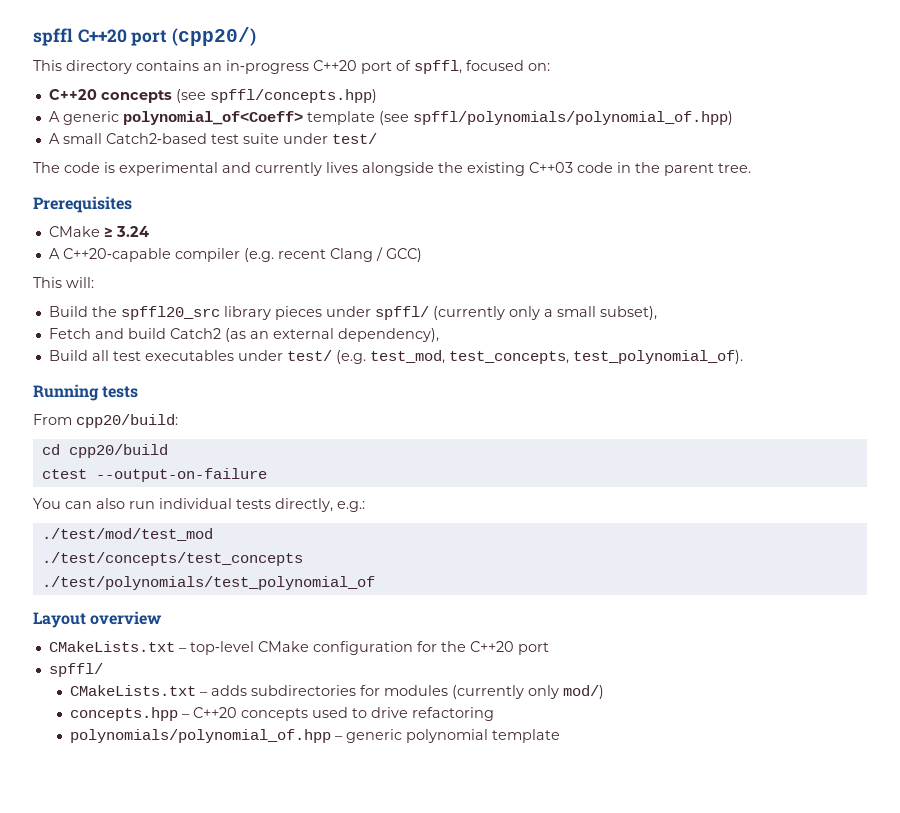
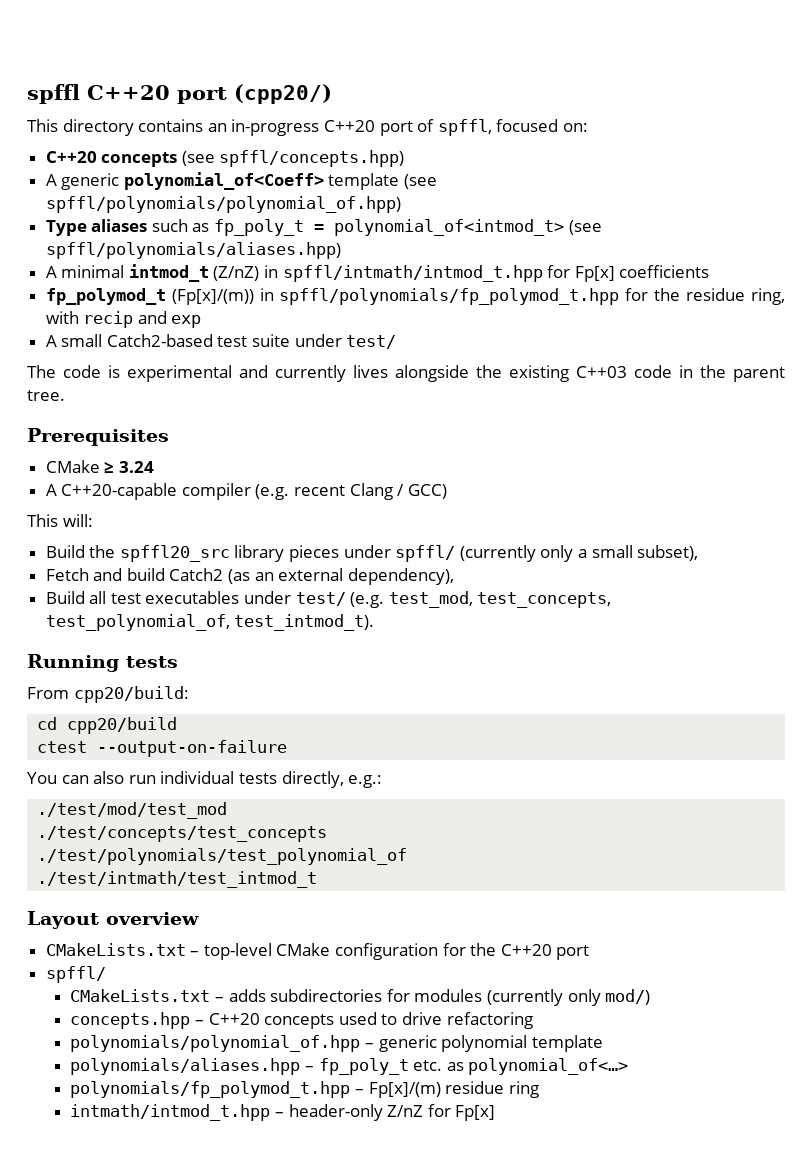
+ Type aliases such as fp_poly_t = polynomial_of<intmod_t> (see spffl/polynomials/aliases.hpp)
+ A minimal intmod_t (Z/nZ) in spffl/intmath/intmod_t.hpp for Fp[x] coefficients
+ fp_polymod_t (Fp[x]/(m)) in spffl/polynomials/fp_polymod_t.hpp for the residue ring, with recip and exp
- Build all test executables under test/ (e.g. test_mod, test_concepts, test_polynomial_of).
+ Build all test executables under test/ (e.g. test_mod, test_concepts, test_polynomial_of, test_intmod_t).
+ ./test/intmath/test_intmod_t
+ polynomials/aliases.hpp – fp_poly_t etc. as polynomial_of<…>
+ polynomials/fp_polymod_t.hpp – Fp[x]/(m) residue ring
+ intmath/intmod_t.hpp – header‑only Z/nZ for Fp[x]

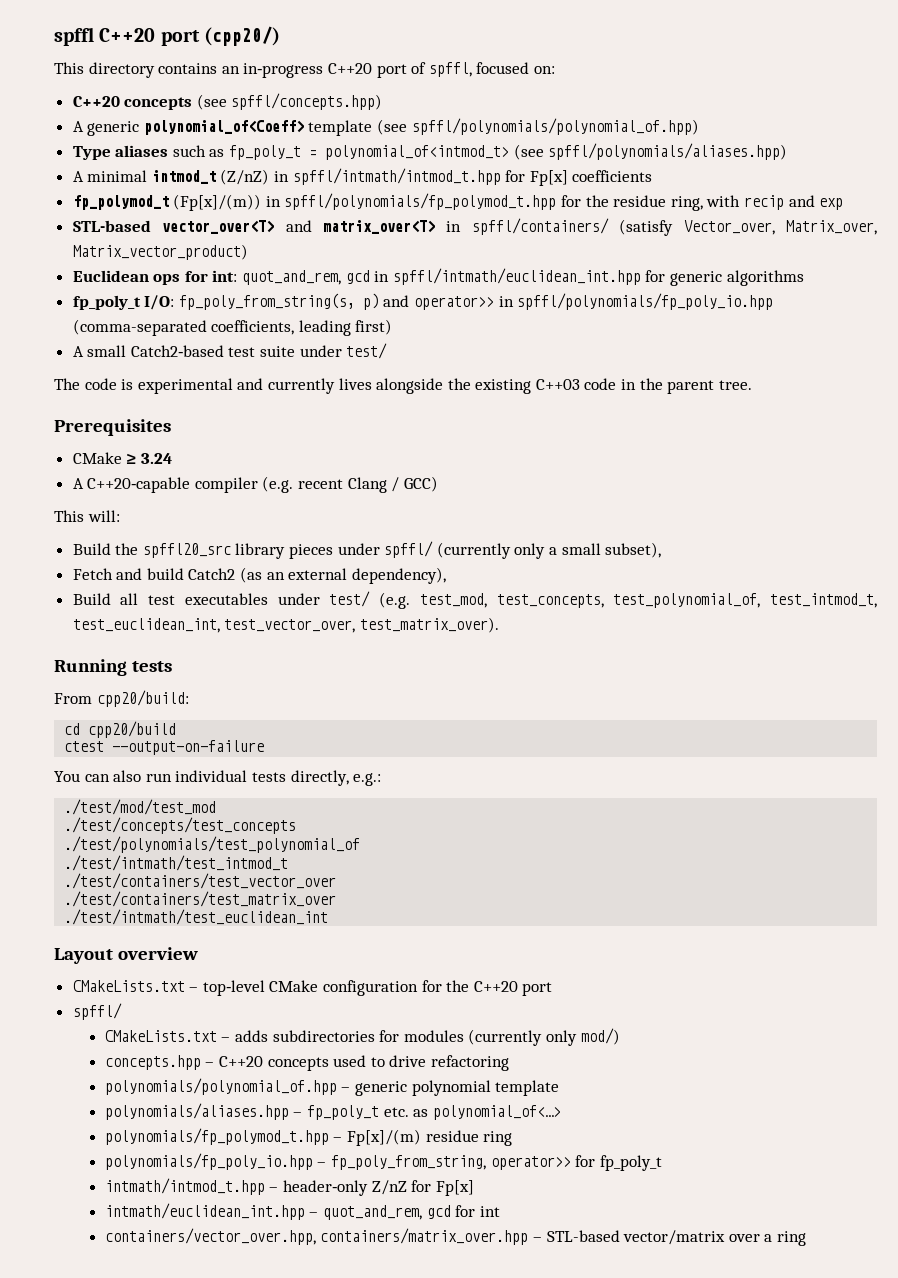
+ STL-based vector_over<T> and matrix_over<T> in spffl/containers/ (satisfy Vector_over, Matrix_over, Matrix_vector_product)
+ Euclidean ops for int: quot_and_rem, gcd in spffl/intmath/euclidean_int.hpp for generic algorithms
+ fp_poly_t I/O: fp_poly_from_string(s, p) and operator>> in spffl/polynomials/fp_poly_io.hpp (comma-separated coefficients, leading first)
- Build all test executables under test/ (e.g. test_mod, test_concepts, test_polynomial_of, test_intmod_t).
+ Build all test executables under test/ (e.g. test_mod, test_concepts, test_polynomial_of, test_intmod_t, test_euclidean_int, test_vector_over, test_matrix_over).
+ ./test/containers/test_vector_over
+ ./test/containers/test_matrix_over
+ ./test/intmath/test_euclidean_int
+ polynomials/fp_poly_io.hpp – fp_poly_from_string, operator>> for fp_poly_t
+ intmath/euclidean_int.hpp – quot_and_rem, gcd for int
+ containers/vector_over.hpp, containers/matrix_over.hpp – STL-based vector/matrix over a ring

